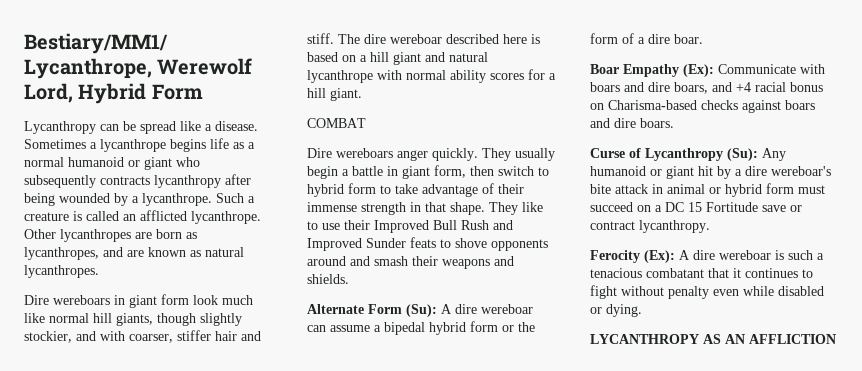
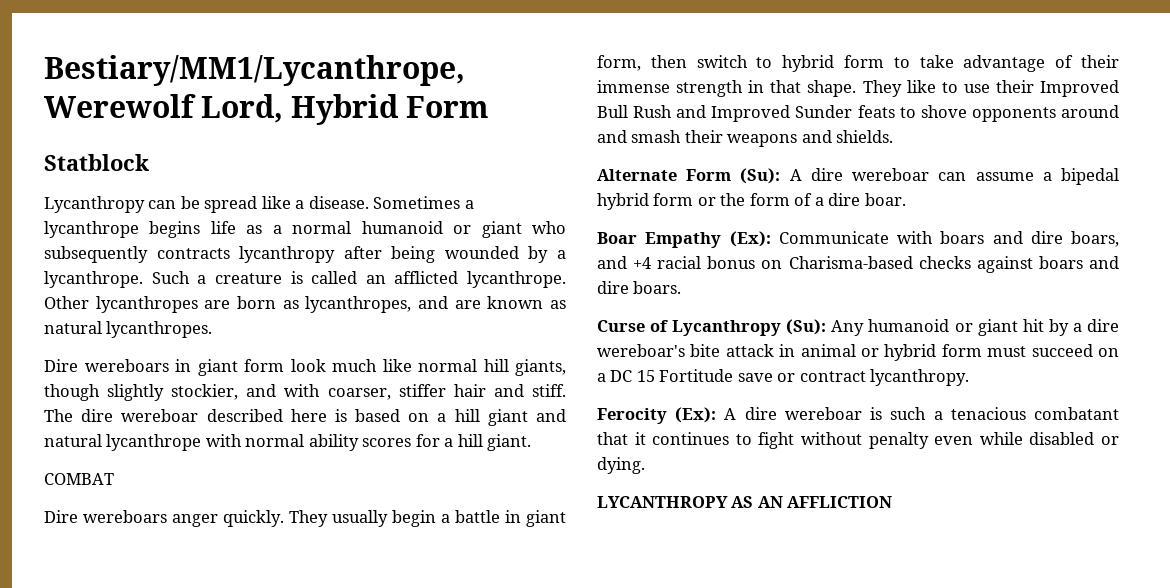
+ Statblock

